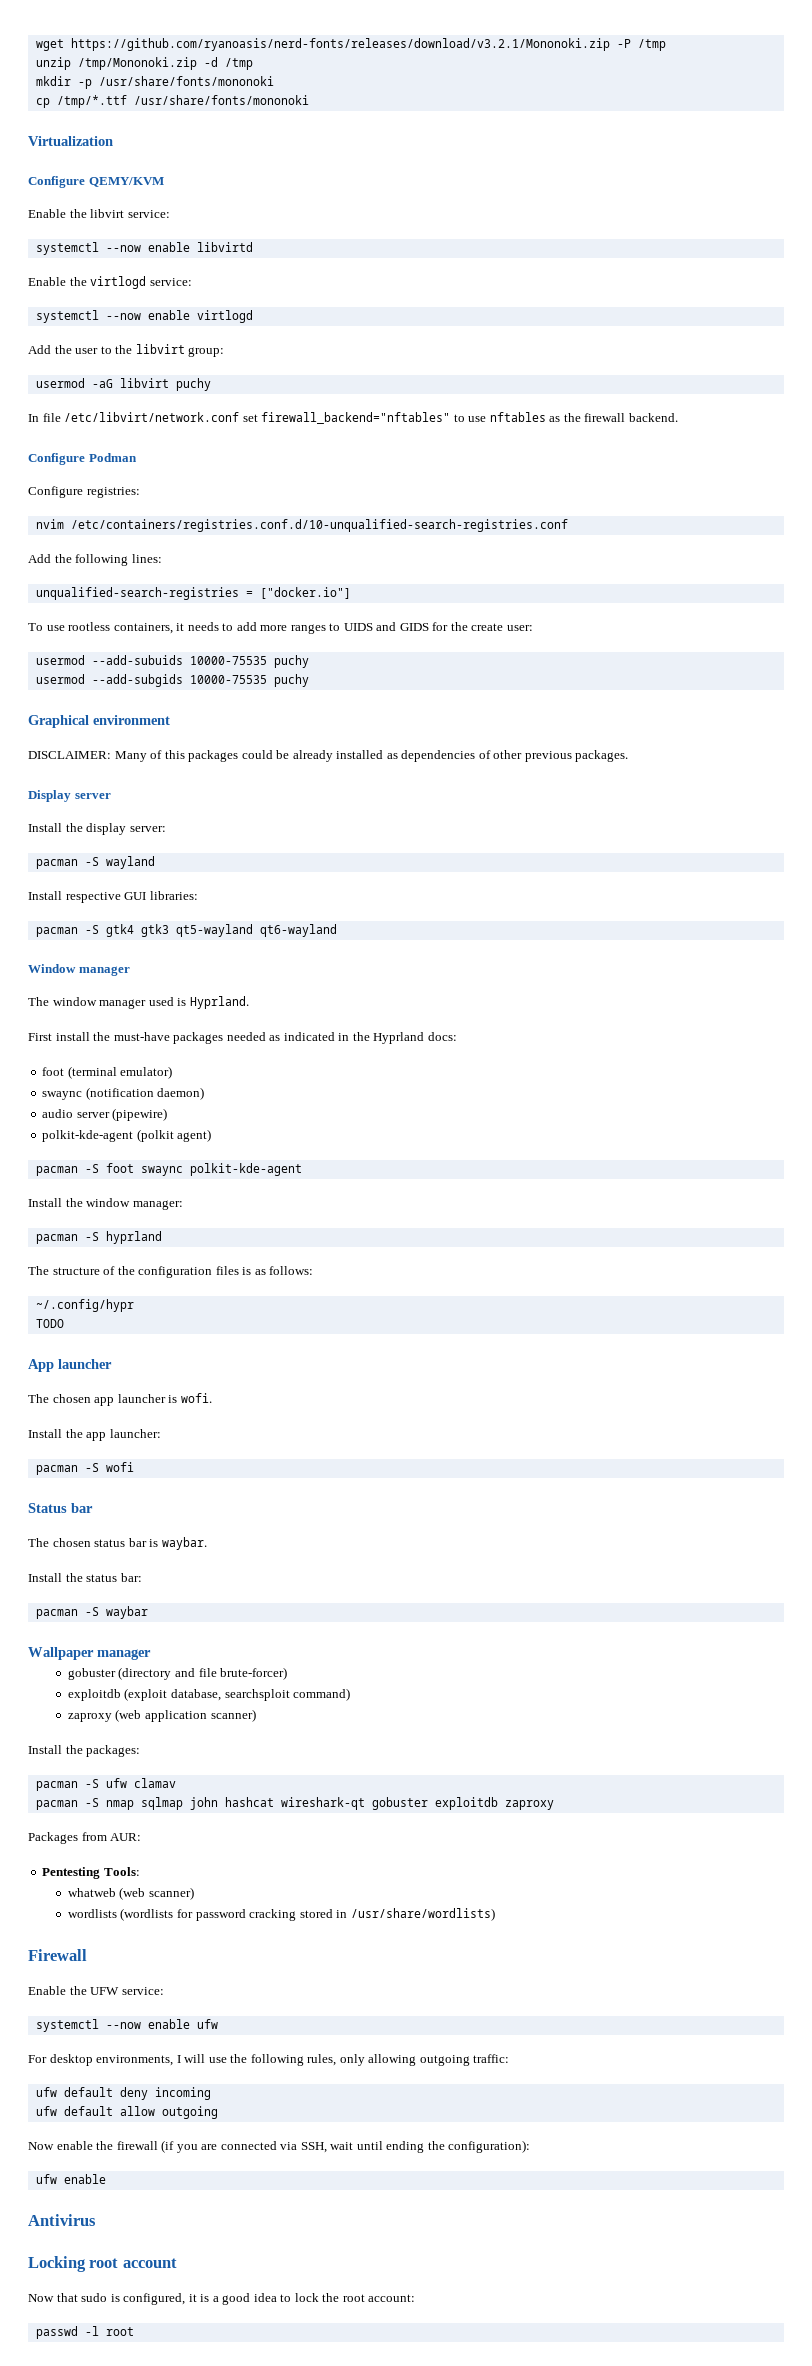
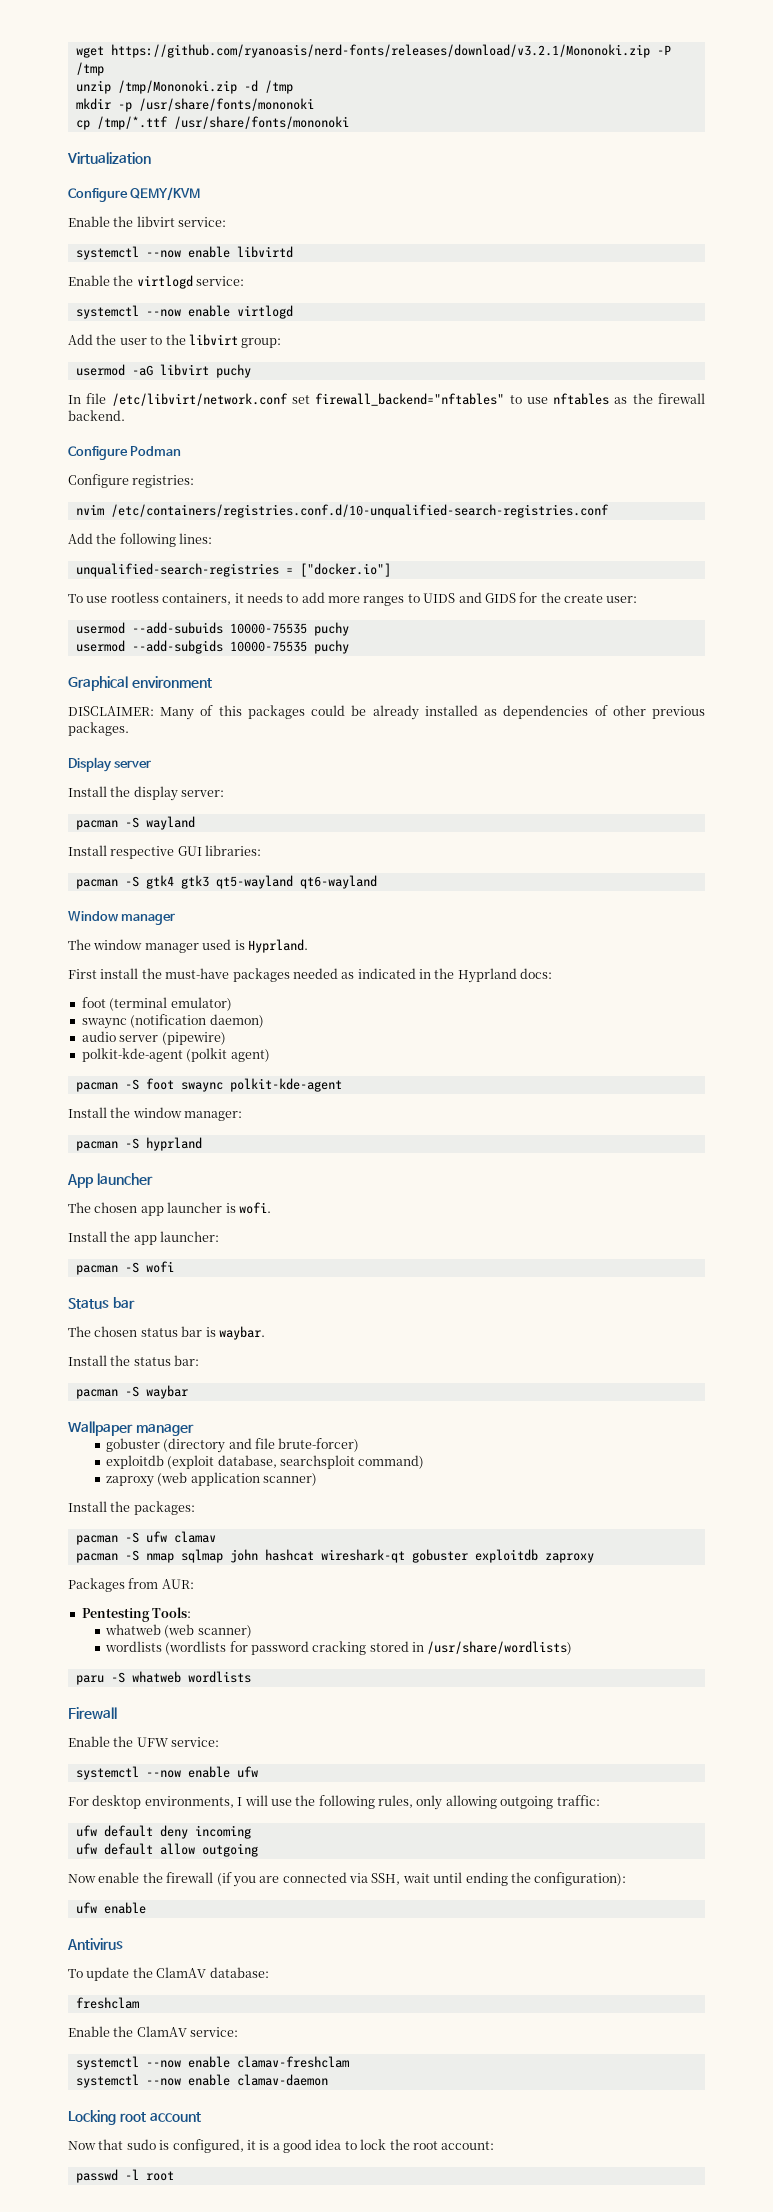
- The structure of the configuration files is as follows:
- ~/.config/hypr
- TODO
+ paru -S whatweb wordlists
+ To update the ClamAV database:
+ freshclam
+ Enable the ClamAV service:
+ systemctl --now enable clamav-freshclam
+ systemctl --now enable clamav-daemon

